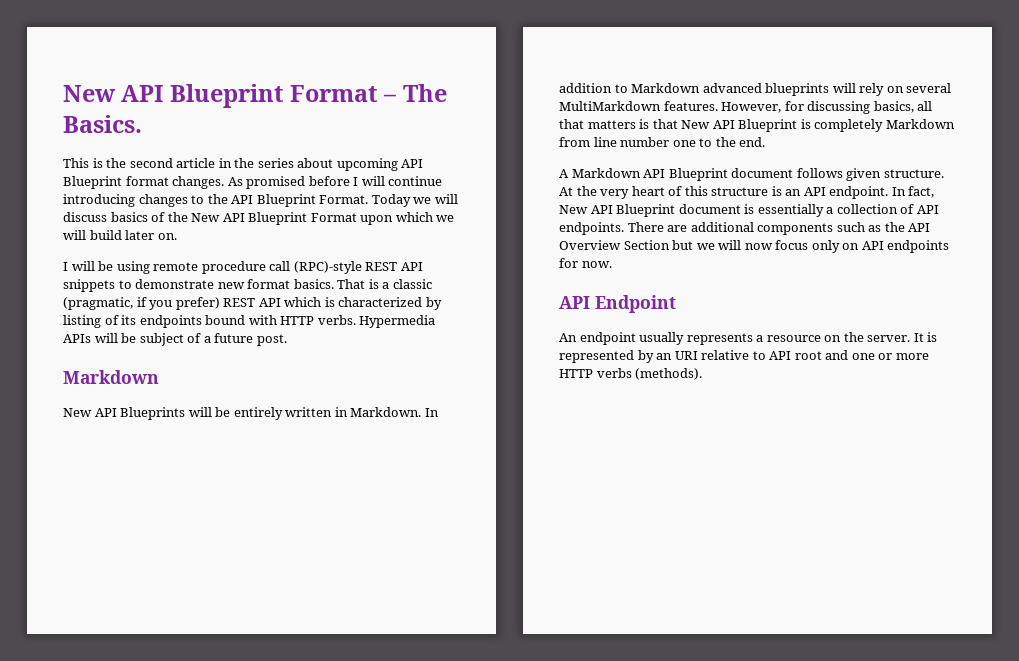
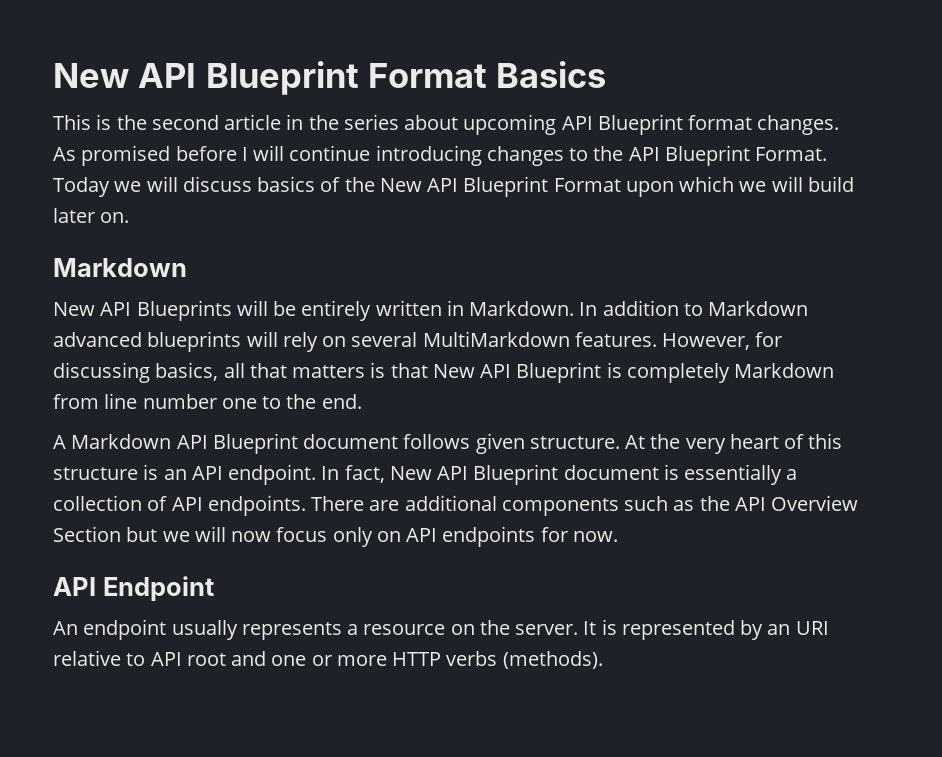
- New API Blueprint Format – The Basics.
+ New API Blueprint Format Basics
- I will be using remote procedure call (RPC)-style REST API snippets to demonstrate new format basics. That is a classic (pragmatic, if you prefer) REST API which is characterized by listing of its endpoints bound with HTTP verbs. Hypermedia APIs will be subject of a future post.

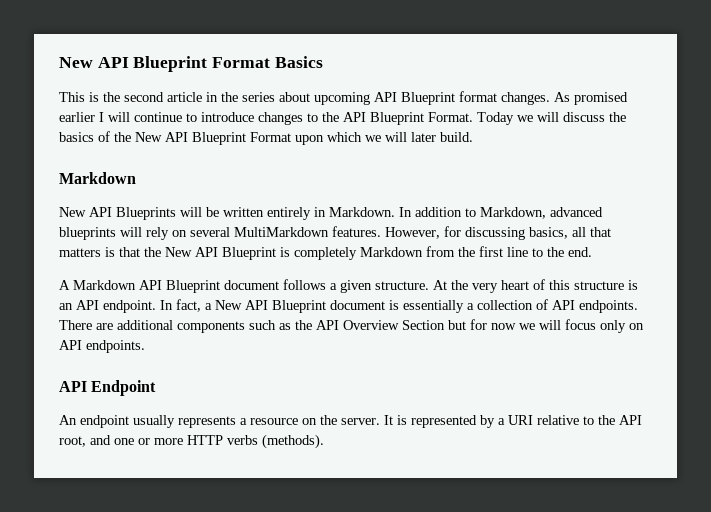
- As promised before I will continue introducing changes to the API Blueprint Format.
+ As promised earlier I will continue to introduce changes to the API Blueprint Format.
- Today we will discuss basics of the New API Blueprint Format upon which we will build later on.
+ Today we will discuss the basics of the New API Blueprint Format upon which we will later build.
- New API Blueprints will be entirely written in Markdown.
+ New API Blueprints will be written entirely in Markdown.
- In addition to Markdown advanced blueprints will rely on several MultiMarkdown features.
+ In addition to Markdown, advanced blueprints will rely on several MultiMarkdown features.
- However, for discussing basics, all that matters is that New API Blueprint is completely Markdown from line number one to the end.
+ However, for discussing basics, all that matters is that the New API Blueprint is completely Markdown from the first line to the end.
- A Markdown API Blueprint document follows given structure.
+ A Markdown API Blueprint document follows a given structure.
- In fact, New API Blueprint document is essentially a collection of API endpoints.
+ In fact, a New API Blueprint document is essentially a collection of API endpoints.
- There are additional components such as the API Overview Section but we will now focus only on API endpoints for now.
+ There are additional components such as the API Overview Section but for now we will focus only on API endpoints.
- It is represented by an URI relative to API root and one or more HTTP verbs (methods).
+ It is represented by a URI relative to the API root, and one or more HTTP verbs (methods).

